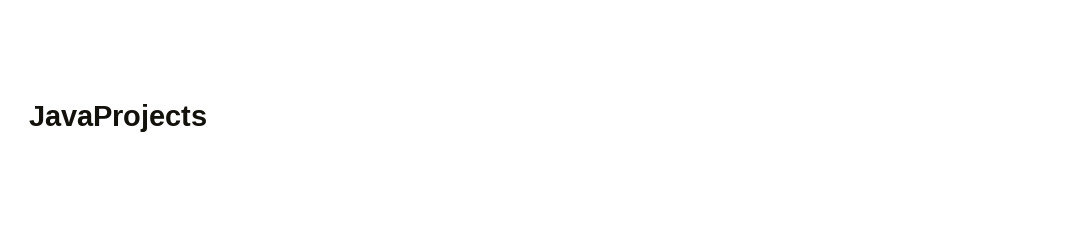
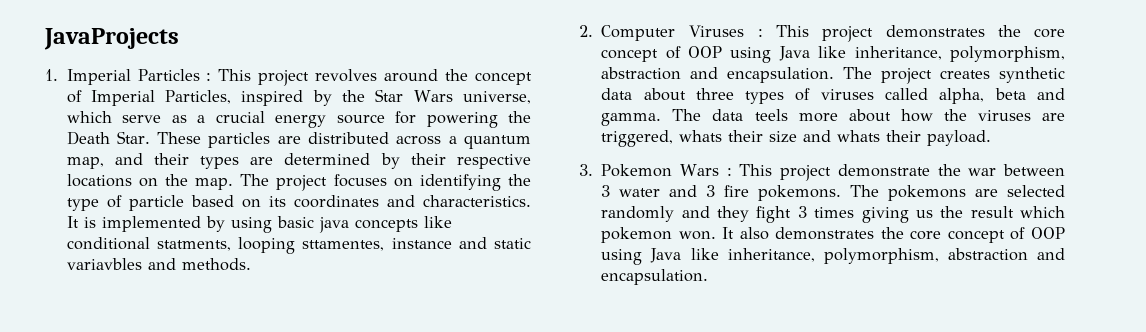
+ 1. Imperial Particles : This project revolves around the concept of Imperial Particles, inspired by the Star Wars universe, which serve as a crucial energy source for powering the Death Star. These particles are distributed across a quantum map, and their types are determined by their respective locations on the map. The project focuses on identifying the type of particle based on its coordinates and characteristics. It is implemented by using basic java concepts like conditional statments, looping sttamentes, instance and static variavbles and methods.
+ 2. Computer Viruses : This project demonstrates the core concept of OOP using Java like inheritance, polymorphism, abstraction and encapsulation. The project creates synthetic data about three types of viruses called alpha, beta and gamma. The data teels more about how the viruses are triggered, whats their size and whats their payload.
+ 3. Pokemon Wars : This project demonstrate the war between 3 water and 3 fire pokemons. The pokemons are selected randomly and they fight 3 times giving us the result which pokemon won. It also demonstrates the core concept of OOP using Java like inheritance, polymorphism, abstraction and encapsulation.

